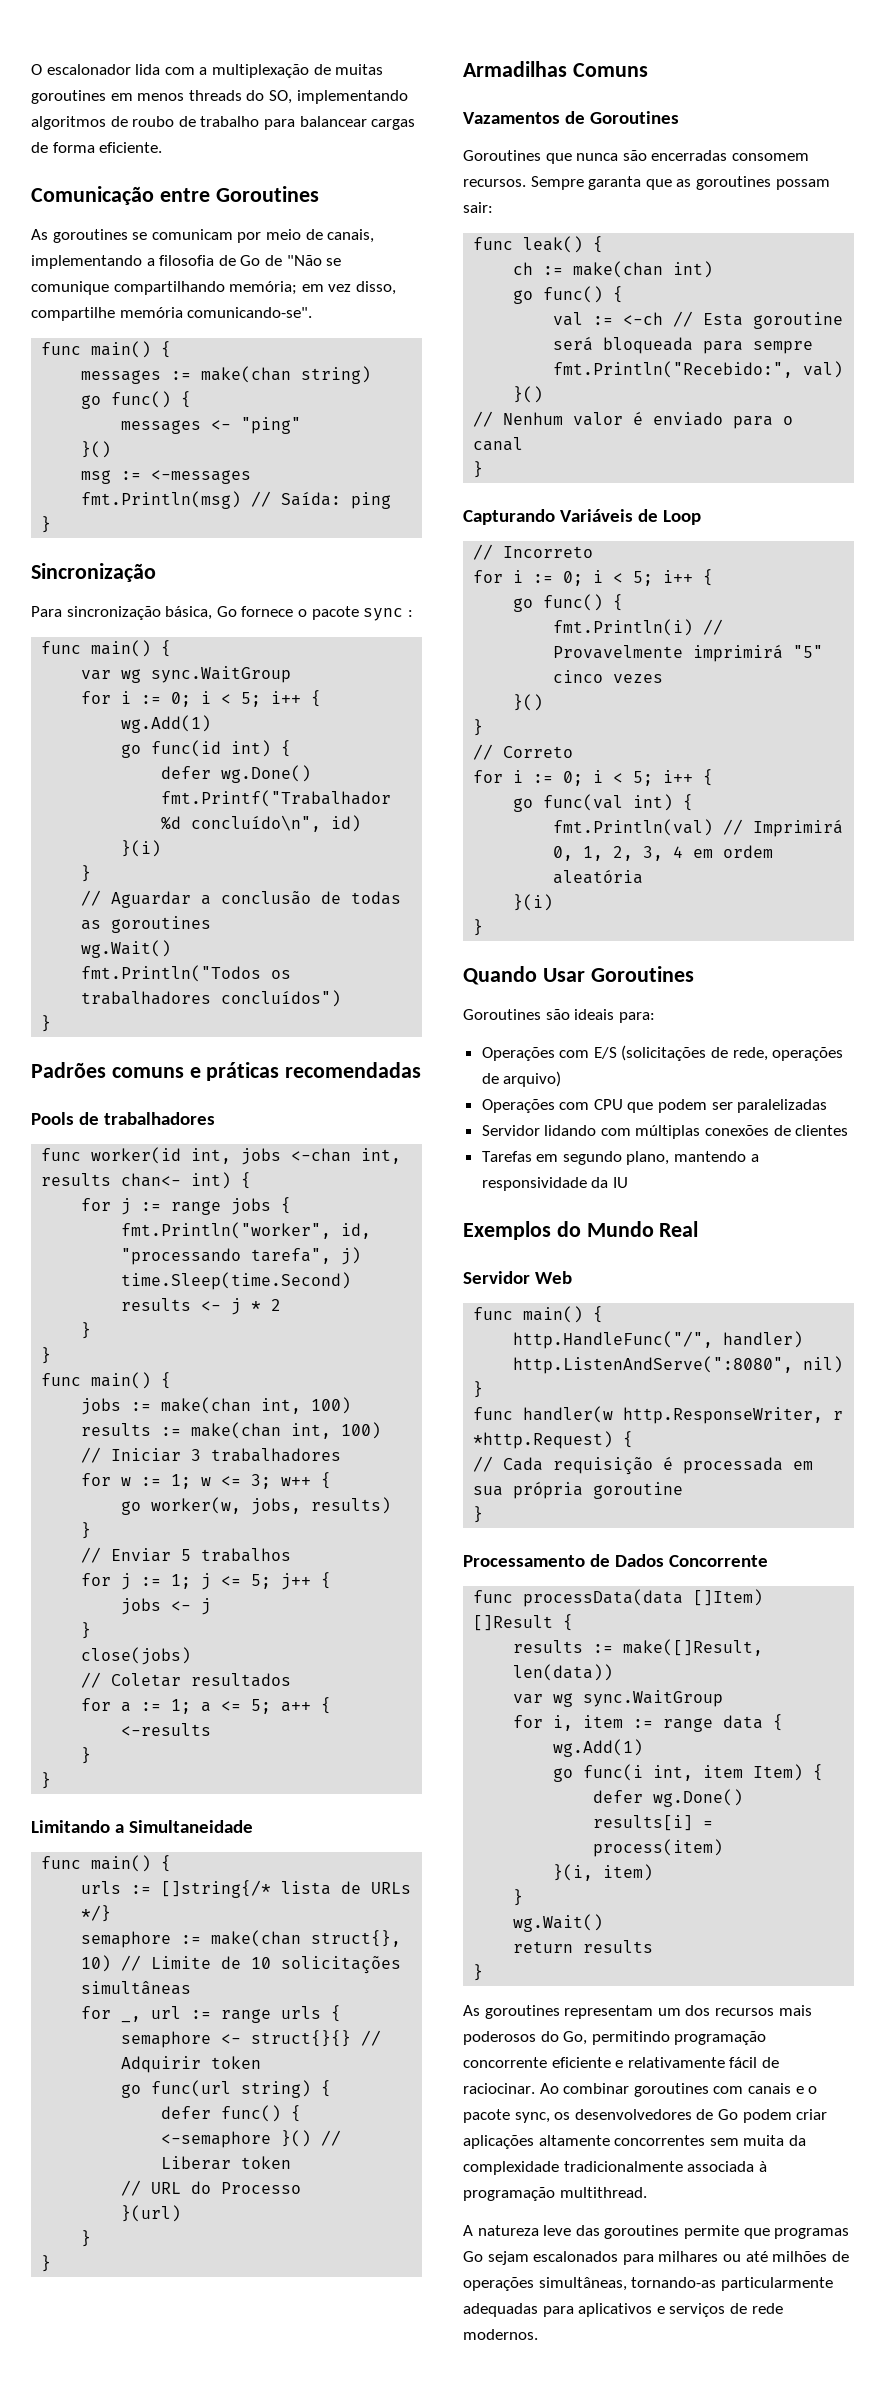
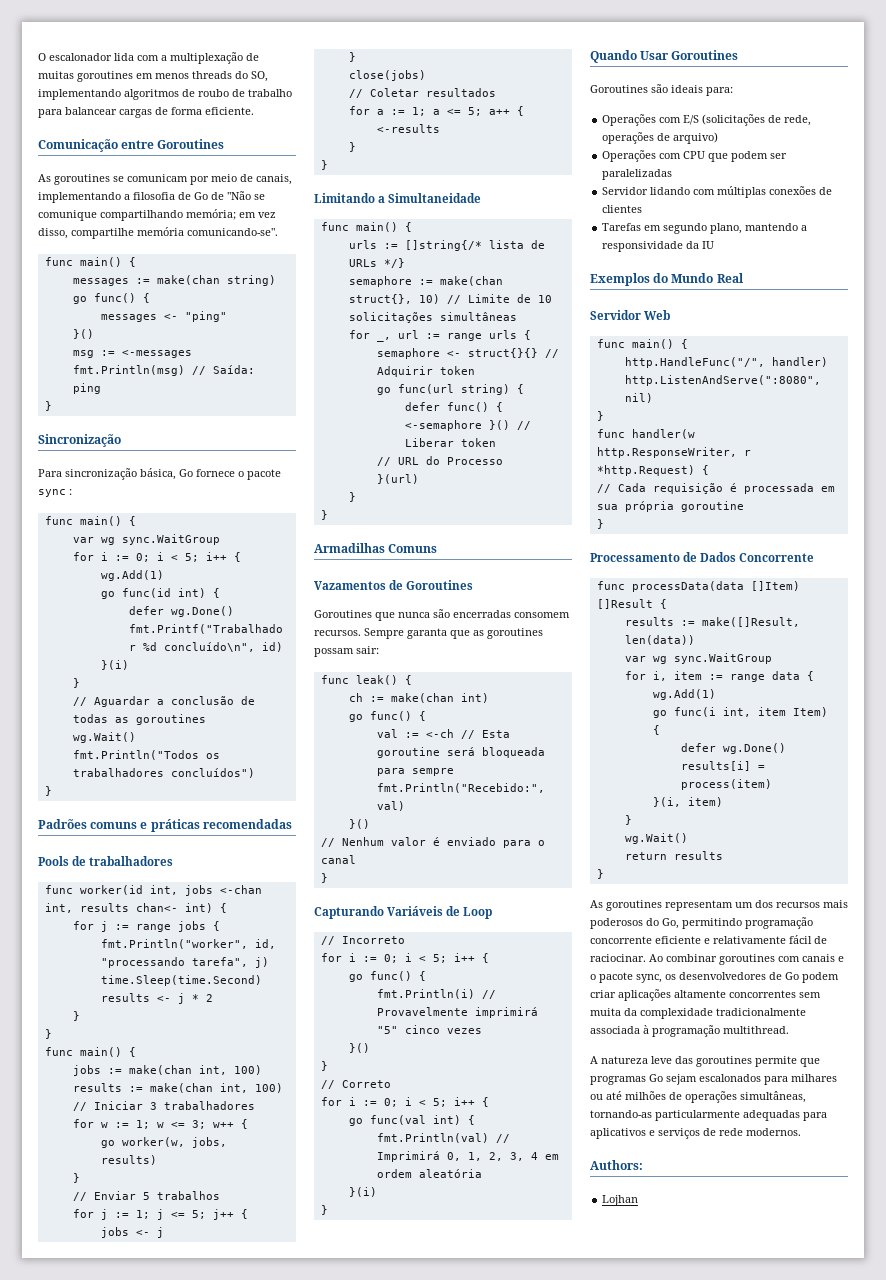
+ Authors:
+ Lojhan

